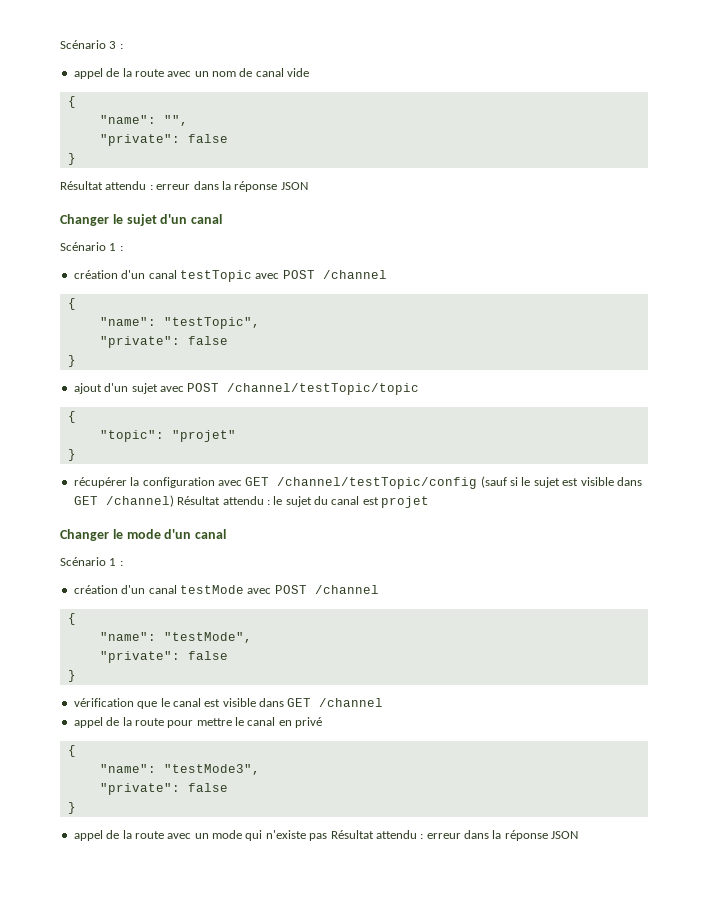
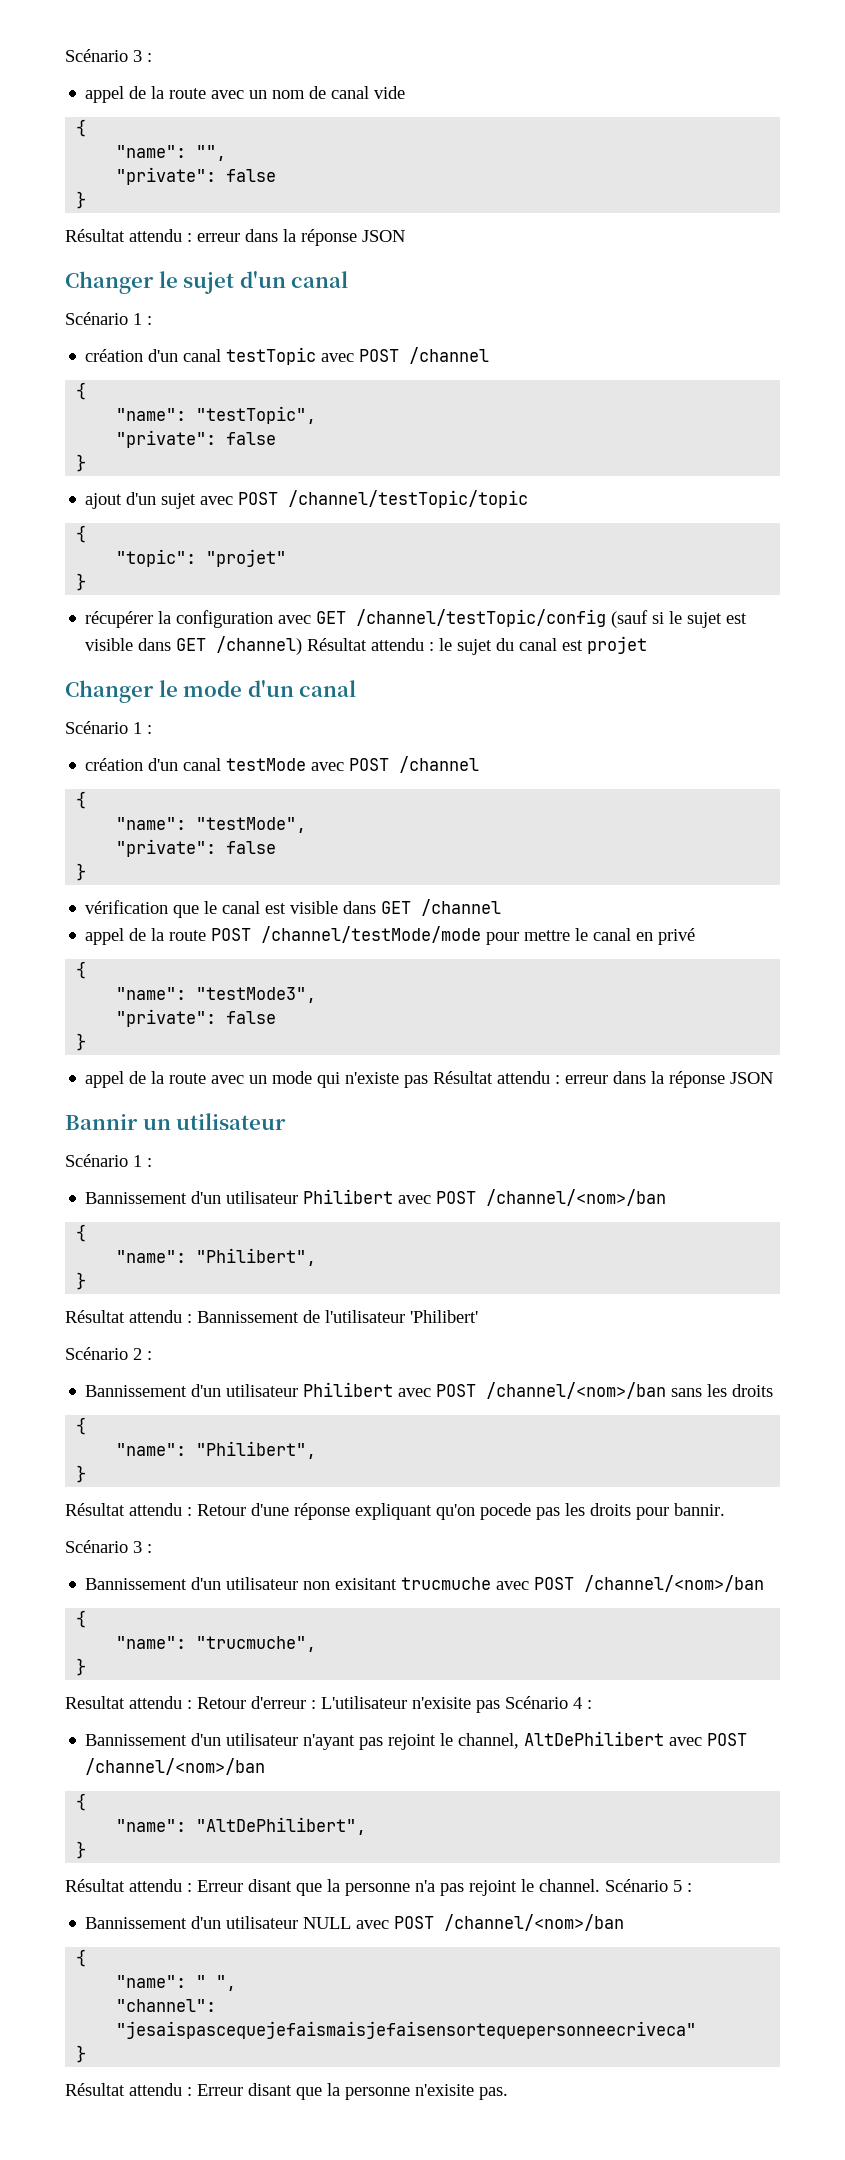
- appel de la route pour mettre le canal en privé
+ appel de la route POST /channel/testMode/mode pour mettre le canal en privé
+ Bannir un utilisateur
+ Scénario 1 :
+ Bannissement d'un utilisateur Philibert avec POST /channel/<nom>/ban
+ {
+ "name": "Philibert",
+ }
+ Résultat attendu : Bannissement de l'utilisateur 'Philibert'
+ Scénario 2 :
+ Bannissement d'un utilisateur Philibert avec POST /channel/<nom>/ban sans les droits
+ {
+ "name": "Philibert",
+ }
+ Résultat attendu : Retour d'une réponse expliquant qu'on pocede pas les droits pour bannir.
+ Scénario 3 :
+ Bannissement d'un utilisateur non exisitant trucmuche avec POST /channel/<nom>/ban
+ {
+ "name": "trucmuche",
+ }
+ Resultat attendu : Retour d'erreur : L'utilisateur n'exisite pas Scénario 4 :
+ Bannissement d'un utilisateur n'ayant pas rejoint le channel, AltDePhilibert avec POST /channel/<nom>/ban
+ {
+ "name": "AltDePhilibert",
+ }
+ Résultat attendu : Erreur disant que la personne n'a pas rejoint le channel. Scénario 5 :
+ Bannissement d'un utilisateur NULL avec POST /channel/<nom>/ban
+ {
+ "name": " ",
+ "channel": "jesaispascequejefaismaisjefaisensortequepersonneecriveca"
+ }
+ Résultat attendu : Erreur disant que la personne n'exisite pas.

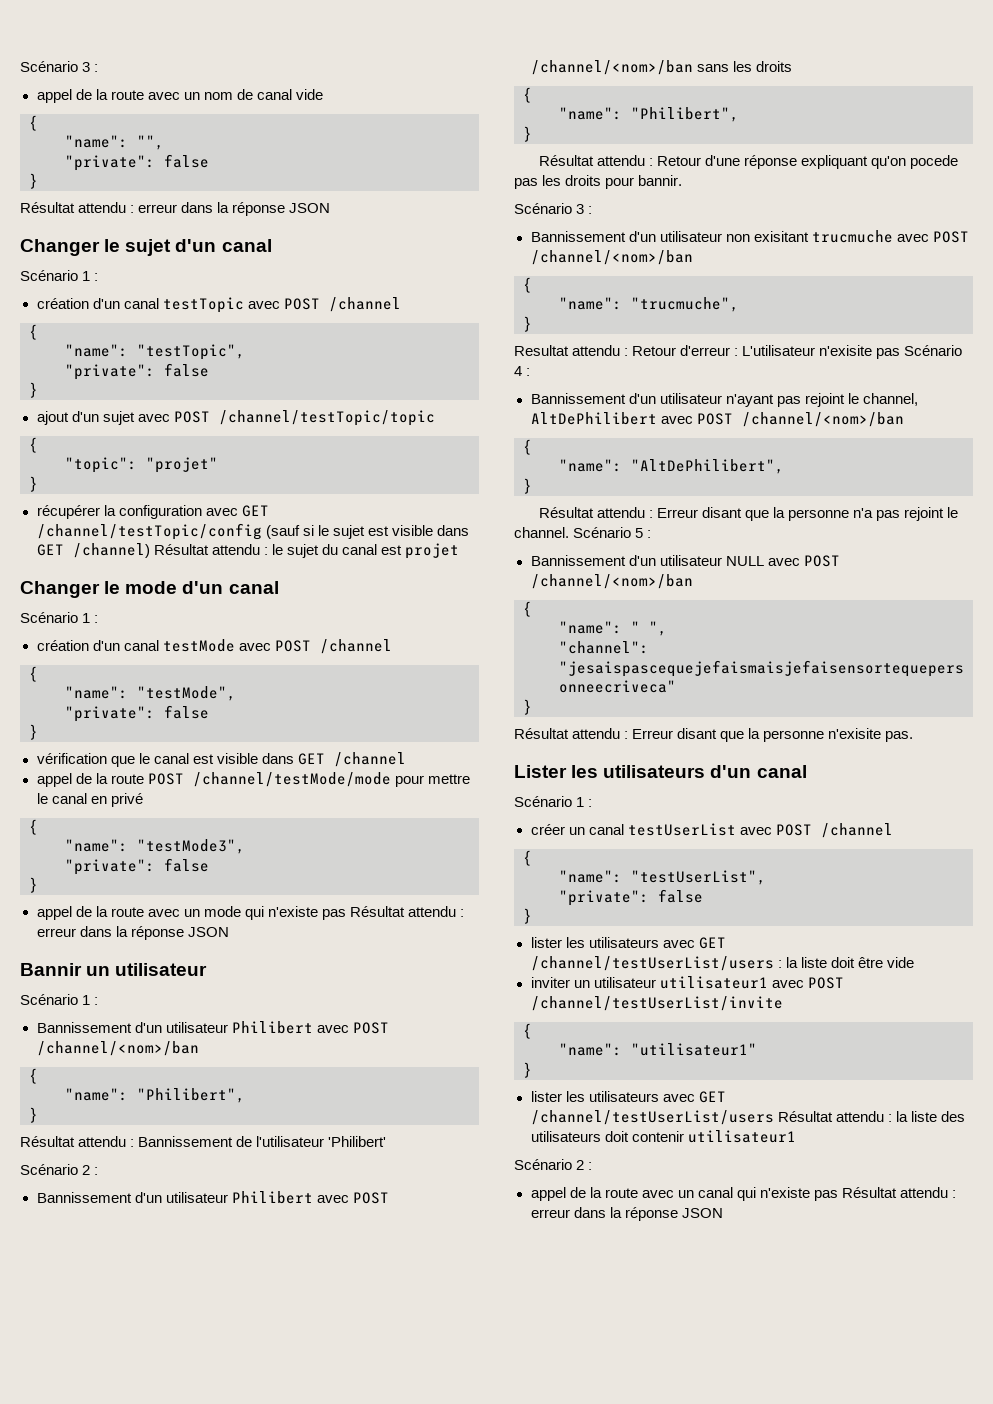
+ Lister les utilisateurs d'un canal
+ Scénario 1 :
+ créer un canal testUserList avec POST /channel
+ {
+ "name": "testUserList",
+ "private": false
+ }
+ lister les utilisateurs avec GET /channel/testUserList/users : la liste doit être vide
+ inviter un utilisateur utilisateur1 avec POST /channel/testUserList/invite
+ {
+ "name": "utilisateur1"
+ }
+ lister les utilisateurs avec GET /channel/testUserList/users Résultat attendu : la liste des utilisateurs doit contenir utilisateur1
+ Scénario 2 :
+ appel de la route avec un canal qui n'existe pas Résultat attendu : erreur dans la réponse JSON

